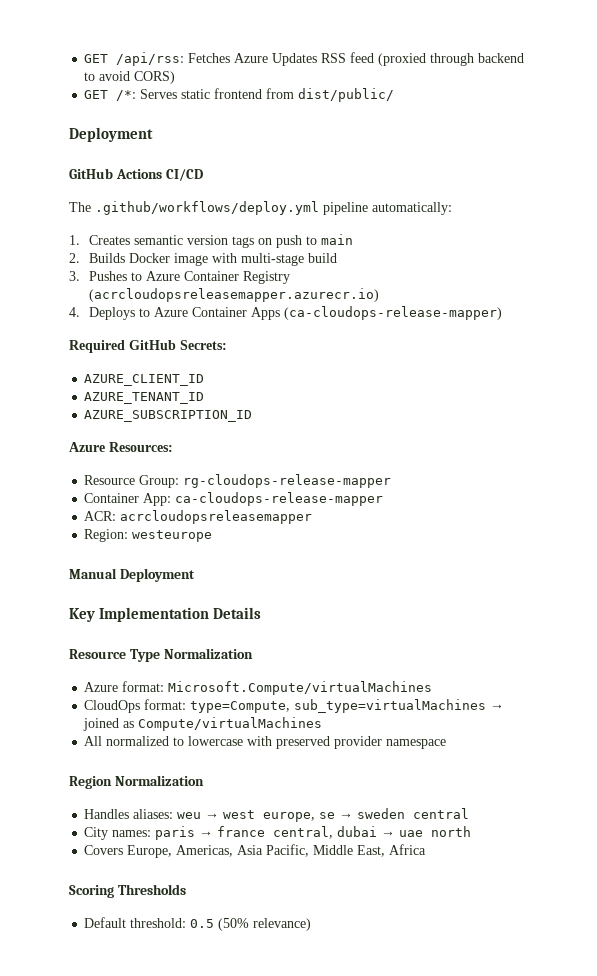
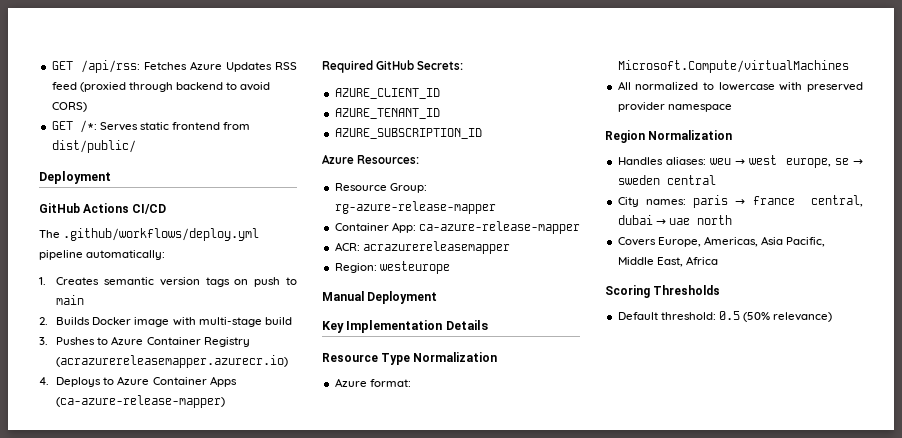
- 3. Pushes to Azure Container Registry (acrcloudopsreleasemapper.azurecr.io)
+ 3. Pushes to Azure Container Registry (acrazurereleasemapper.azurecr.io)
- 4. Deploys to Azure Container Apps (ca-cloudops-release-mapper)
+ 4. Deploys to Azure Container Apps (ca-azure-release-mapper)
- Resource Group: rg-cloudops-release-mapper
+ Resource Group: rg-azure-release-mapper
- Container App: ca-cloudops-release-mapper
+ Container App: ca-azure-release-mapper
- ACR: acrcloudopsreleasemapper
+ ACR: acrazurereleasemapper
- CloudOps format: type=Compute, sub_type=virtualMachines → joined as Compute/virtualMachines

